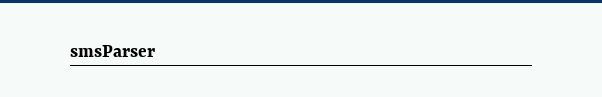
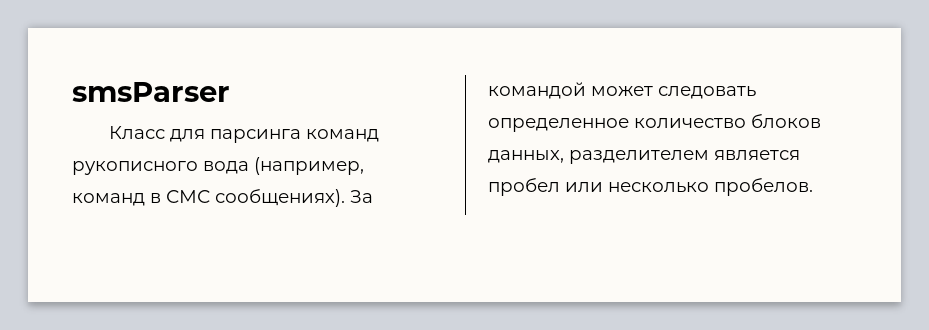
+ Класс для парсинга команд рукописного вода (например, команд в СМС сообщениях). За командой может следовать определенное количество блоков данных, разделителем является пробел или несколько пробелов.

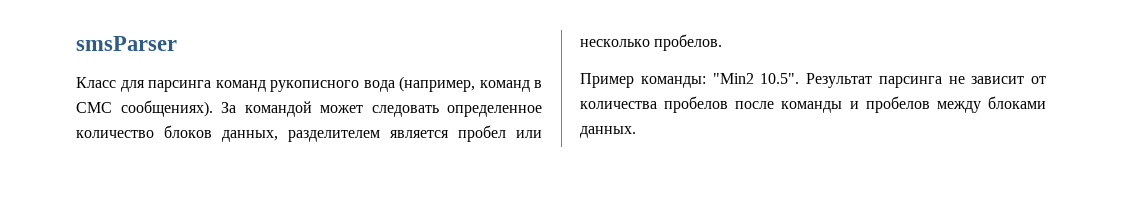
+ Пример команды: "Min2 10.5". Результат парсинга не зависит от количества пробелов после команды и пробелов между блоками данных.

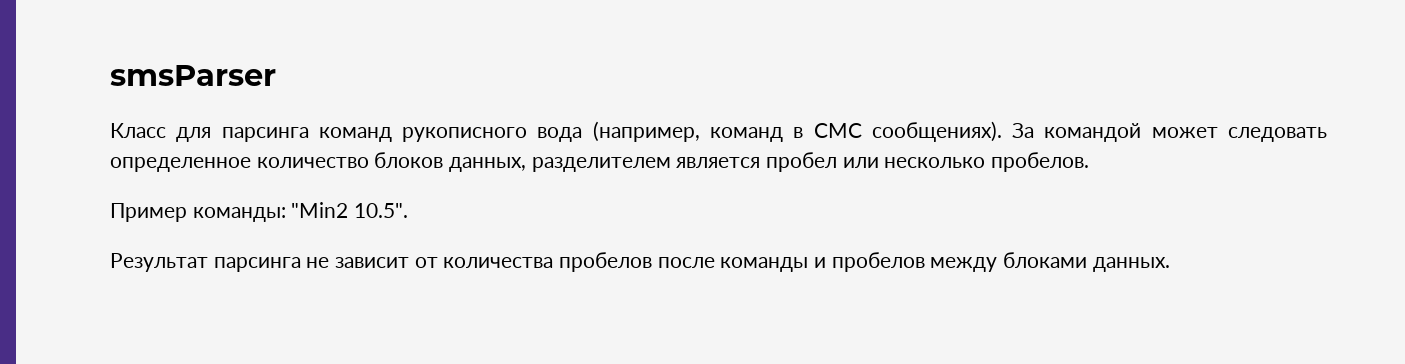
- Пример команды: "Min2 10.5". Результат парсинга не зависит от количества пробелов после команды и пробелов между блоками данных.
+ Пример команды: "Min2 10.5".
+ Результат парсинга не зависит от количества пробелов после команды и пробелов между блоками данных.

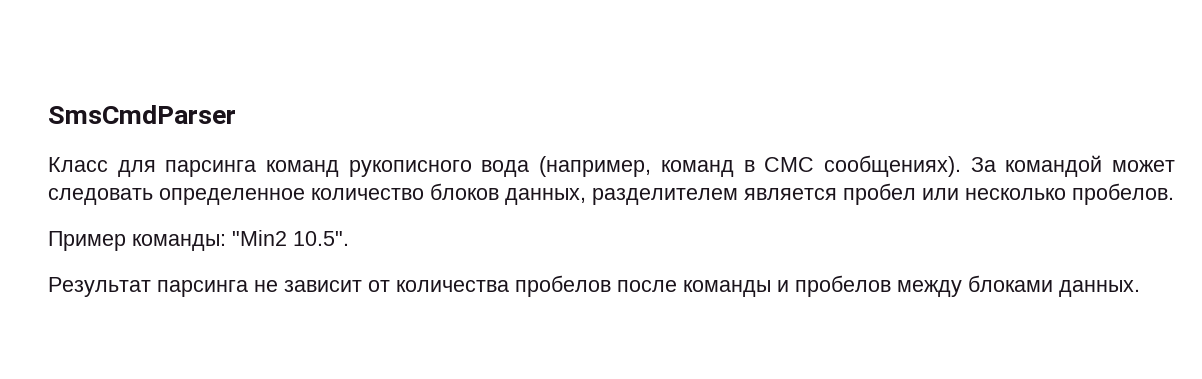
- smsParser
+ SmsCmdParser

